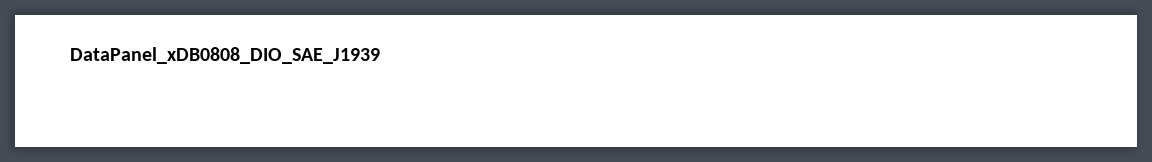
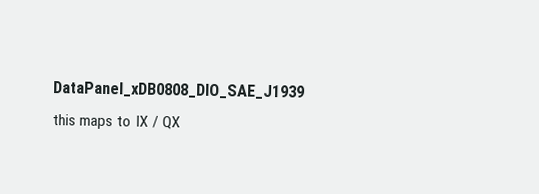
+ this maps to IX / QX

